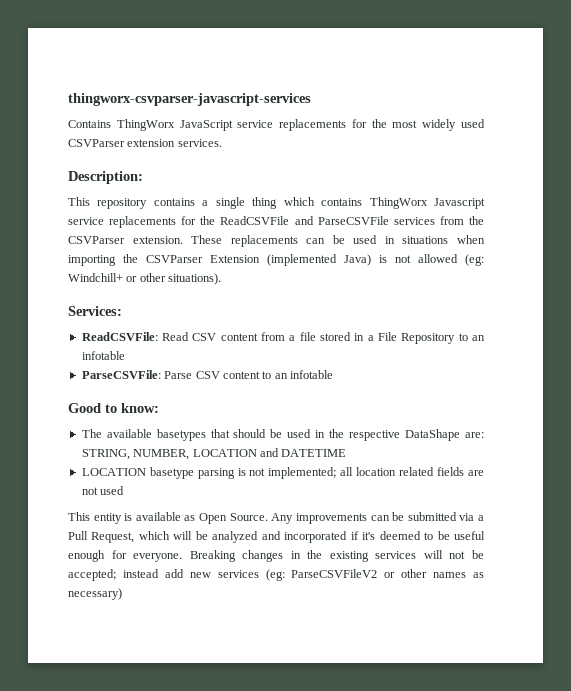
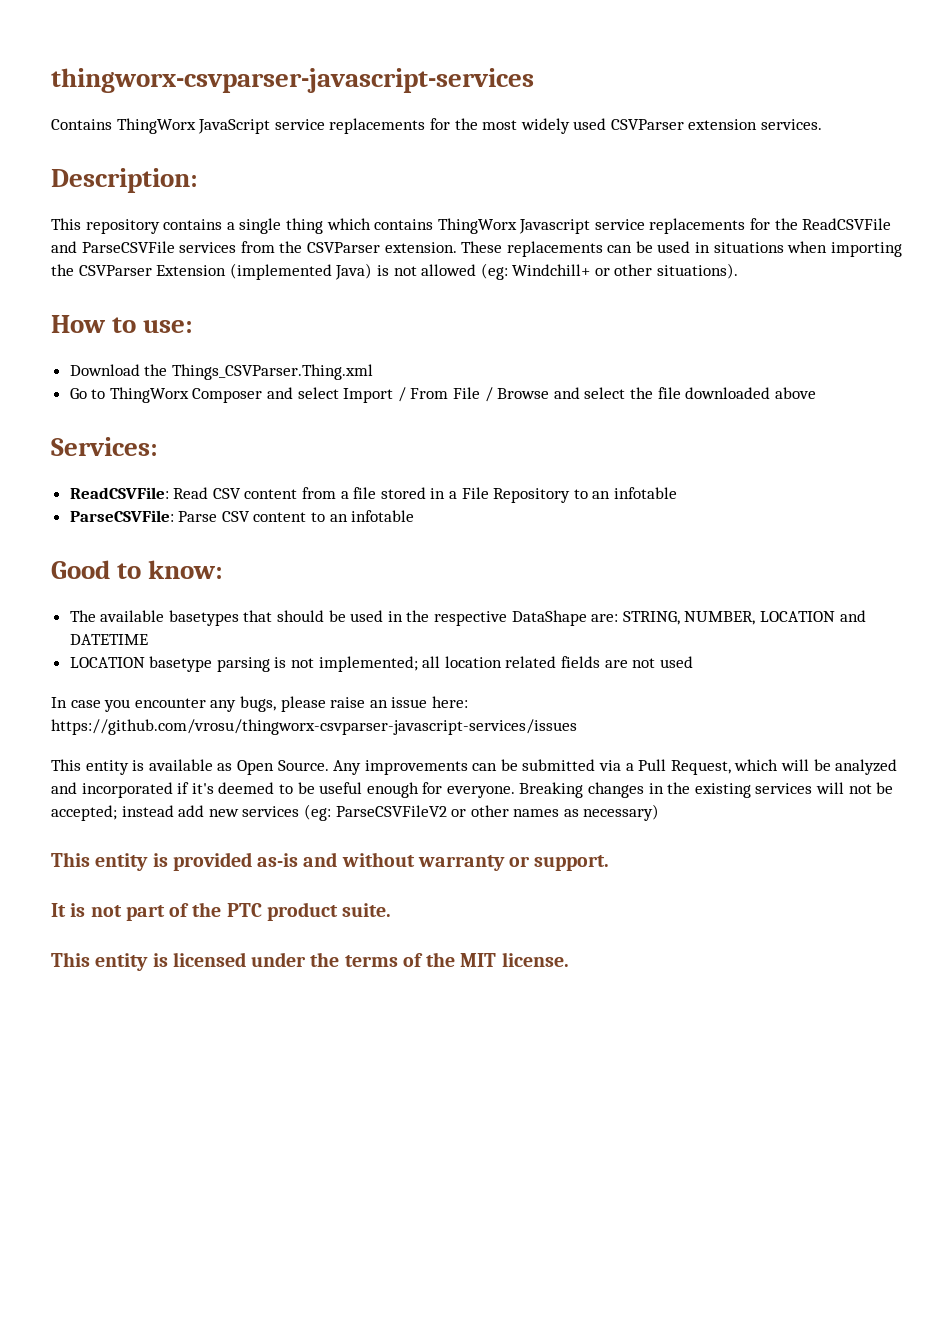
+ How to use:
+ Download the Things_CSVParser.Thing.xml
+ Go to ThingWorx Composer and select Import / From File / Browse and select the file downloaded above
+ In case you encounter any bugs, please raise an issue here: https://github.com/vrosu/thingworx-csvparser-javascript-services/issues
+ This entity is provided as-is and without warranty or support.
+ It is not part of the PTC product suite.
+ This entity is licensed under the terms of the MIT license.

